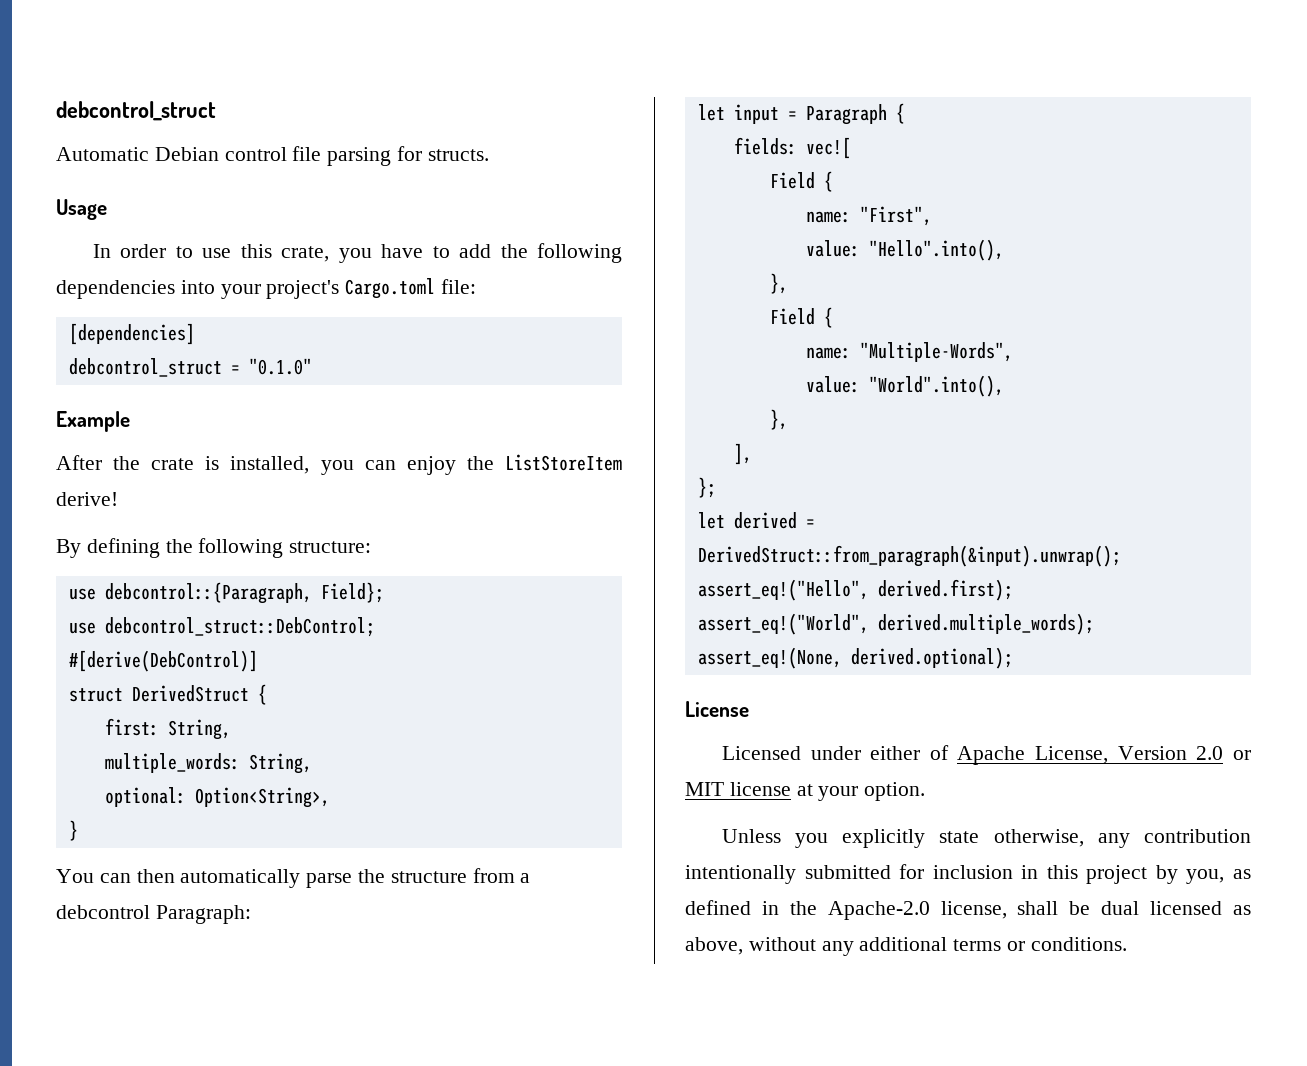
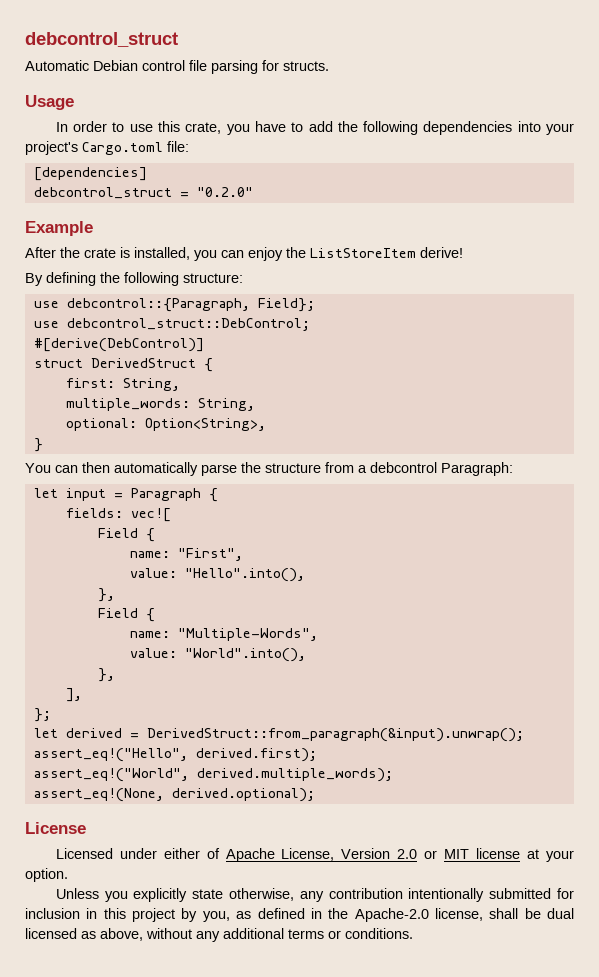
- debcontrol_struct = "0.1.0"
+ debcontrol_struct = "0.2.0"

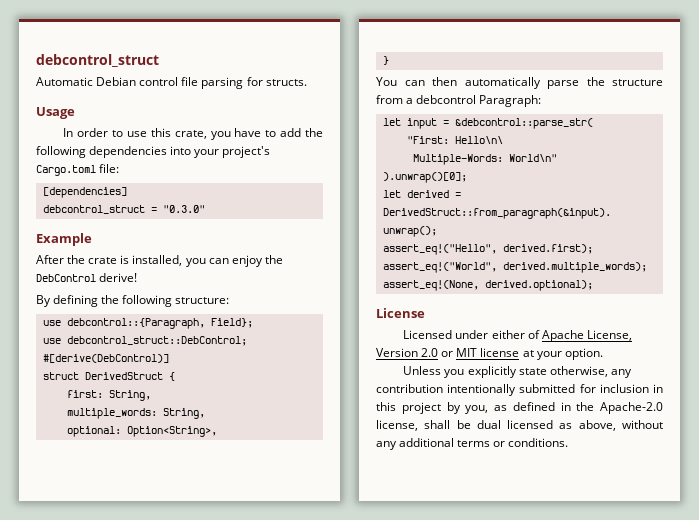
- debcontrol_struct = "0.2.0"
+ debcontrol_struct = "0.3.0"
- After the crate is installed, you can enjoy the ListStoreItem derive!
+ After the crate is installed, you can enjoy the DebControl derive!
- let input = Paragraph {
- fields: vec![
- Field {
- name: "First",
- value: "Hello".into(),
- },
- Field {
- name: "Multiple-Words",
- value: "World".into(),
- },
- ],
- };
+ let input = &debcontrol::parse_str(
+ "First: Hello\n\
+ Multiple-Words: World\n"
+ ).unwrap()[0];

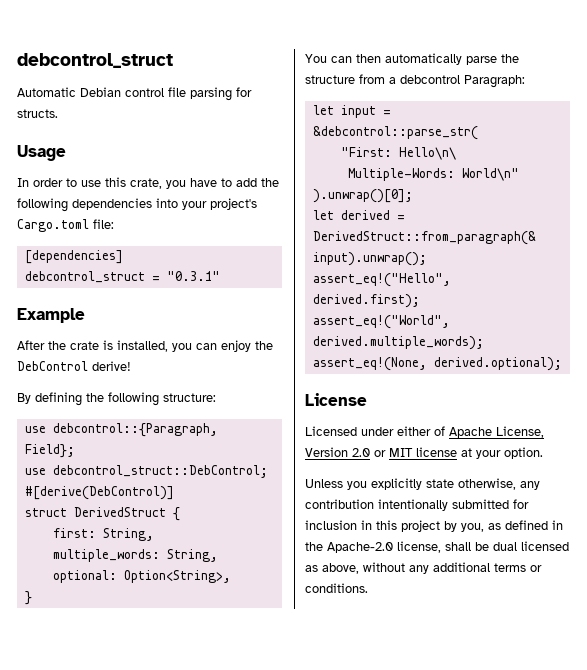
- debcontrol_struct = "0.3.0"
+ debcontrol_struct = "0.3.1"

